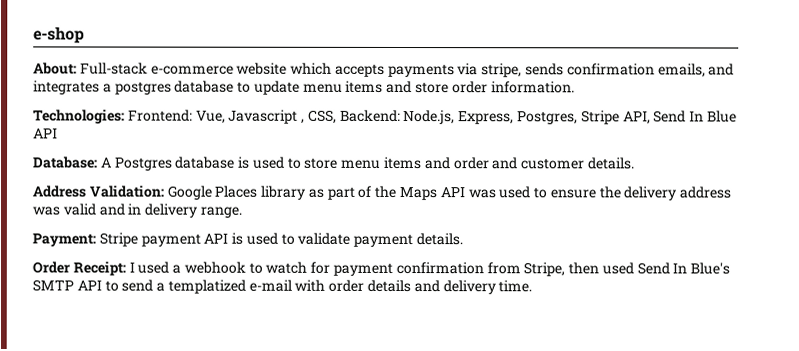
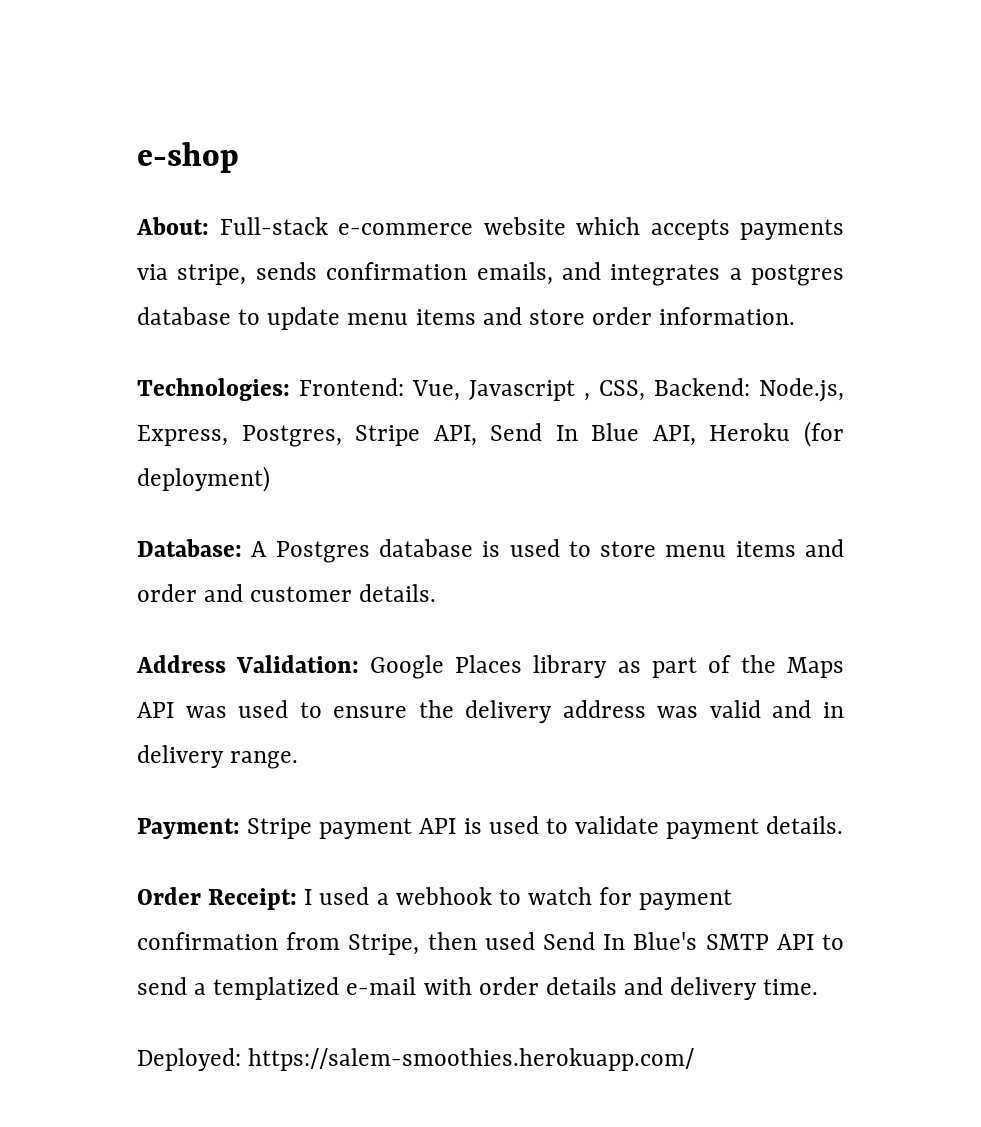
- Technologies: Frontend: Vue, Javascript , CSS, Backend: Node.js, Express, Postgres, Stripe API, Send In Blue API
+ Technologies: Frontend: Vue, Javascript , CSS, Backend: Node.js, Express, Postgres, Stripe API, Send In Blue API, Heroku (for deployment)
+ Deployed: https://salem-smoothies.herokuapp.com/

